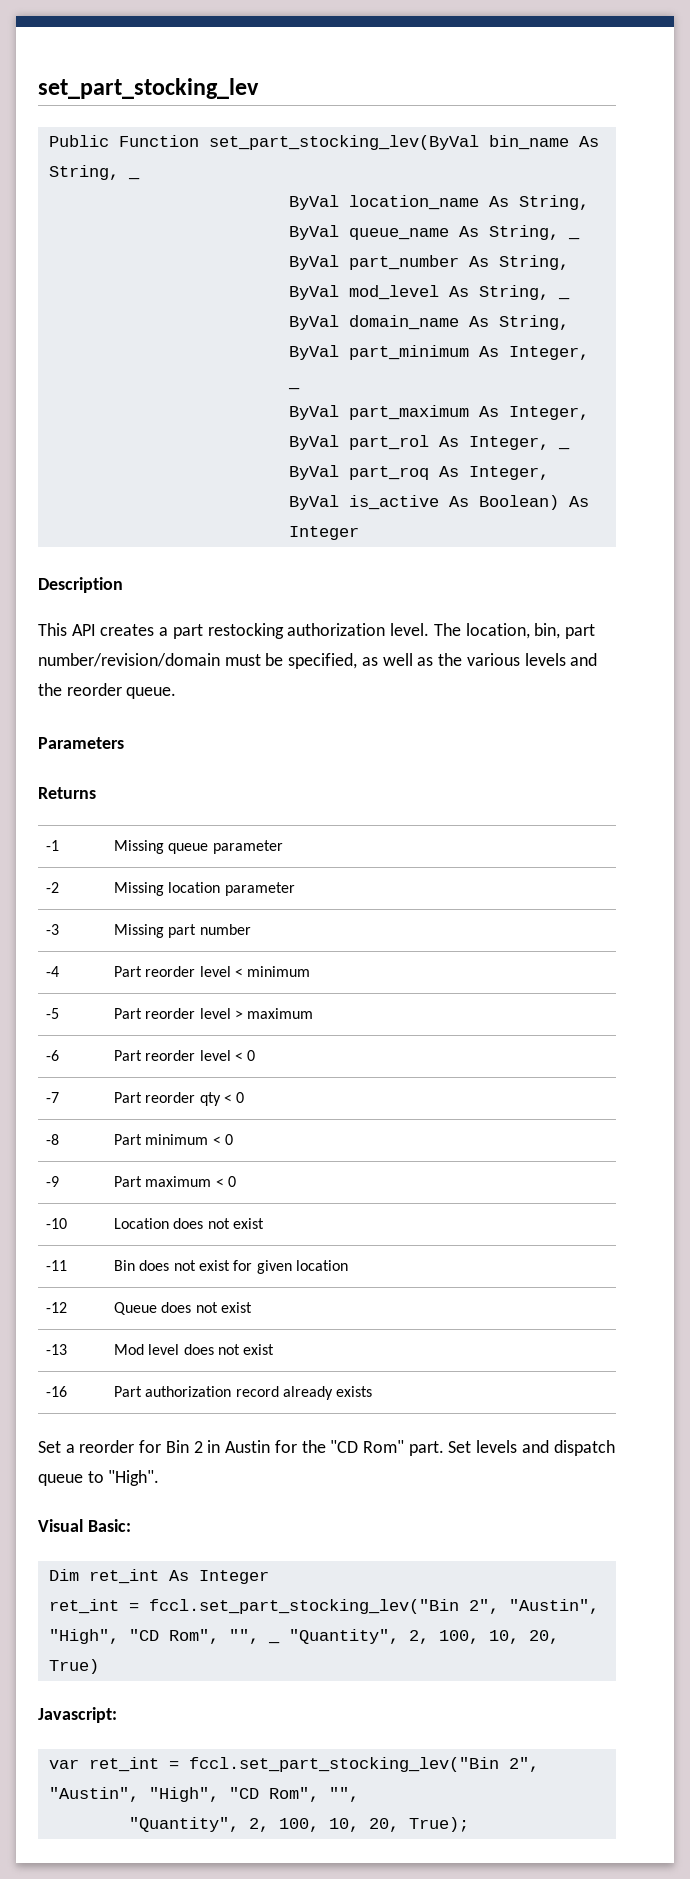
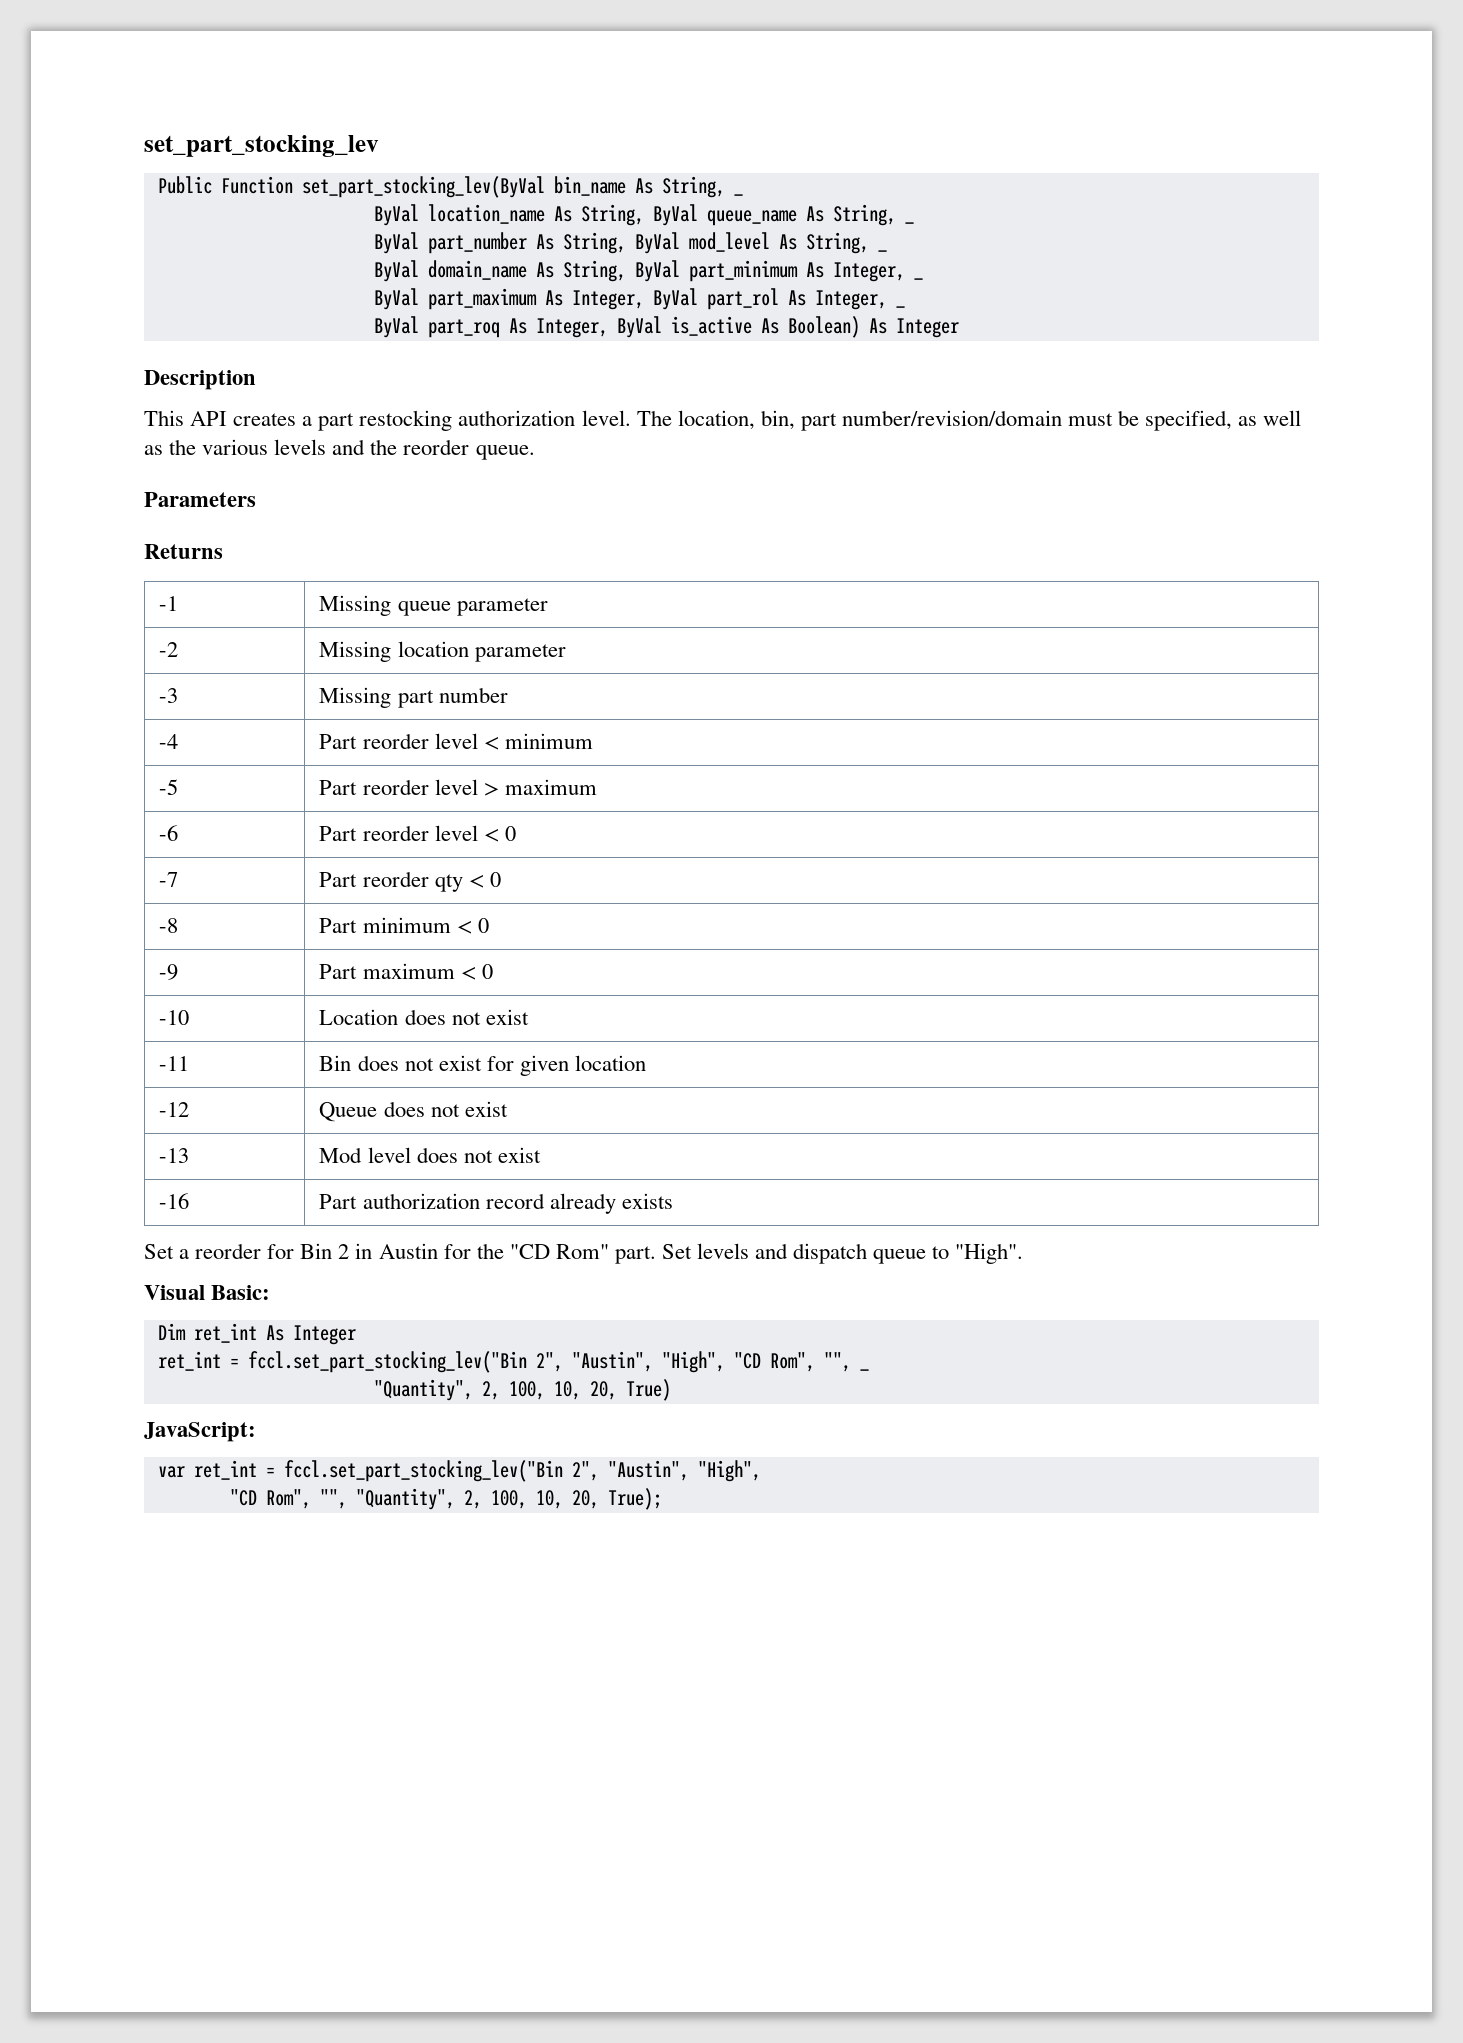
- ret_int = fccl.set_part_stocking_lev("Bin 2", "Austin", "High", "CD Rom", "", _ "Quantity", 2, 100, 10, 20, True)
+ ret_int = fccl.set_part_stocking_lev("Bin 2", "Austin", "High", "CD Rom", "", _
+ "Quantity", 2, 100, 10, 20, True)
- Javascript:
+ JavaScript:
- var ret_int = fccl.set_part_stocking_lev("Bin 2", "Austin", "High", "CD Rom", "",
- "Quantity", 2, 100, 10, 20, True);
+ var ret_int = fccl.set_part_stocking_lev("Bin 2", "Austin", "High",
+ "CD Rom", "", "Quantity", 2, 100, 10, 20, True);

